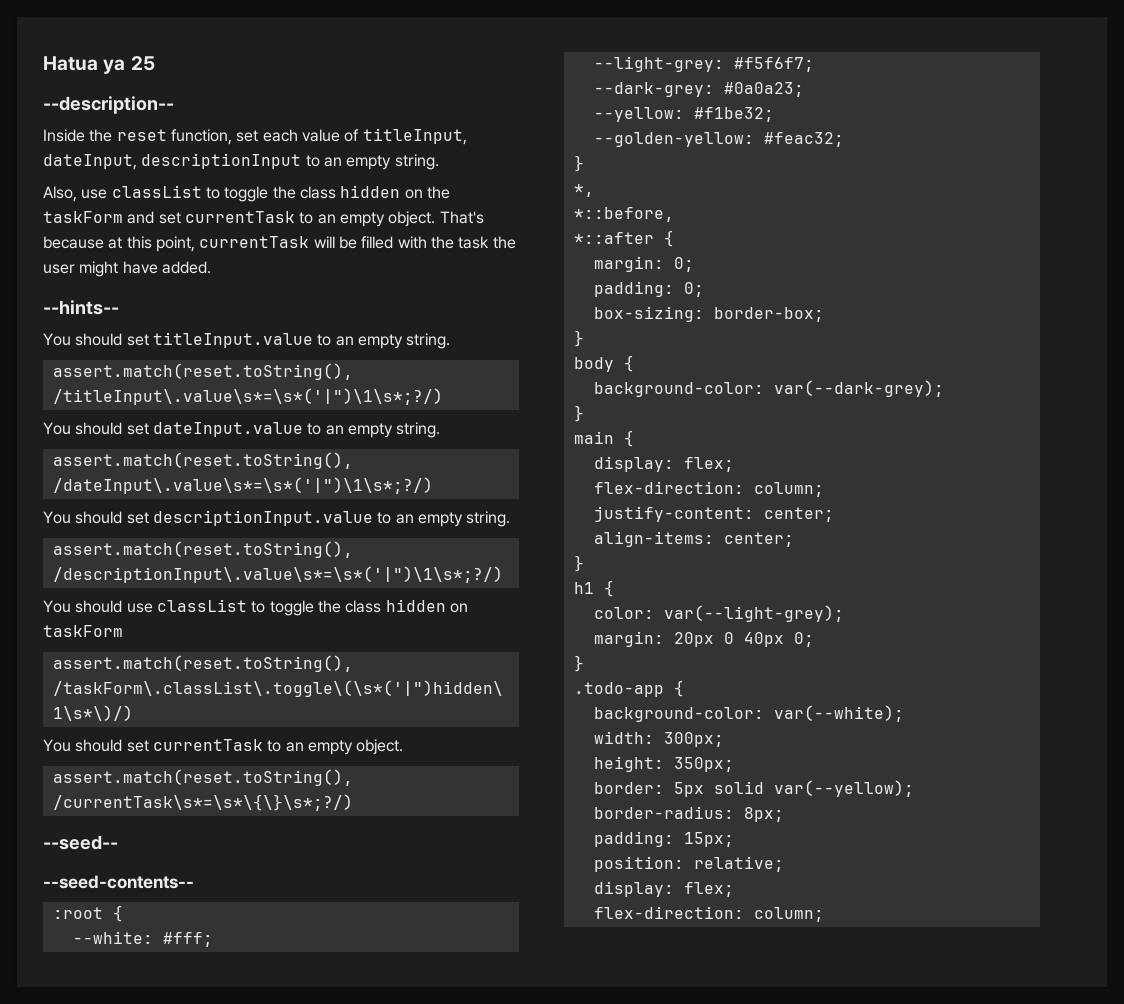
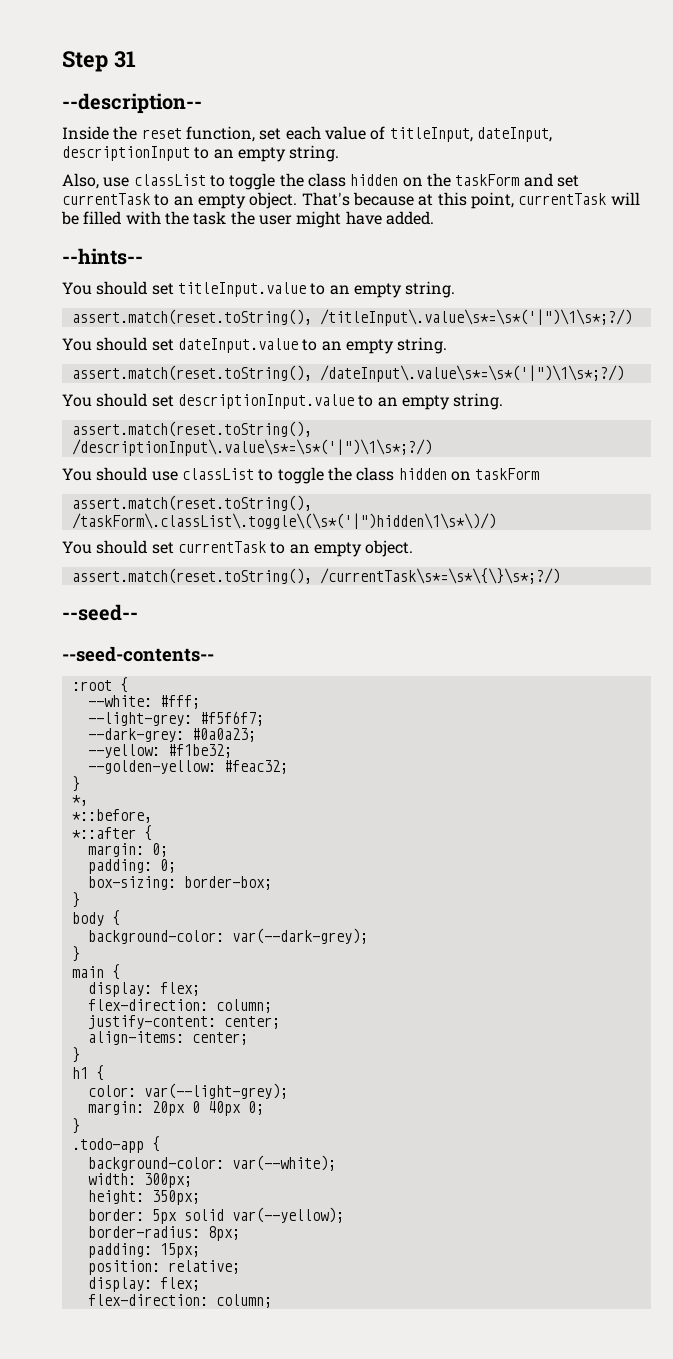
- Hatua ya 25
+ Step 31

